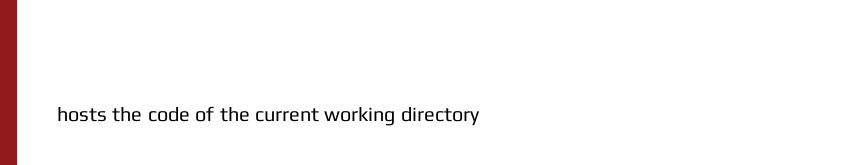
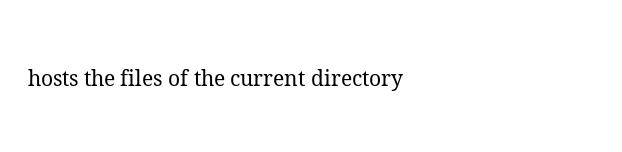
- hosts the code of the current working directory
+ hosts the files of the current directory

